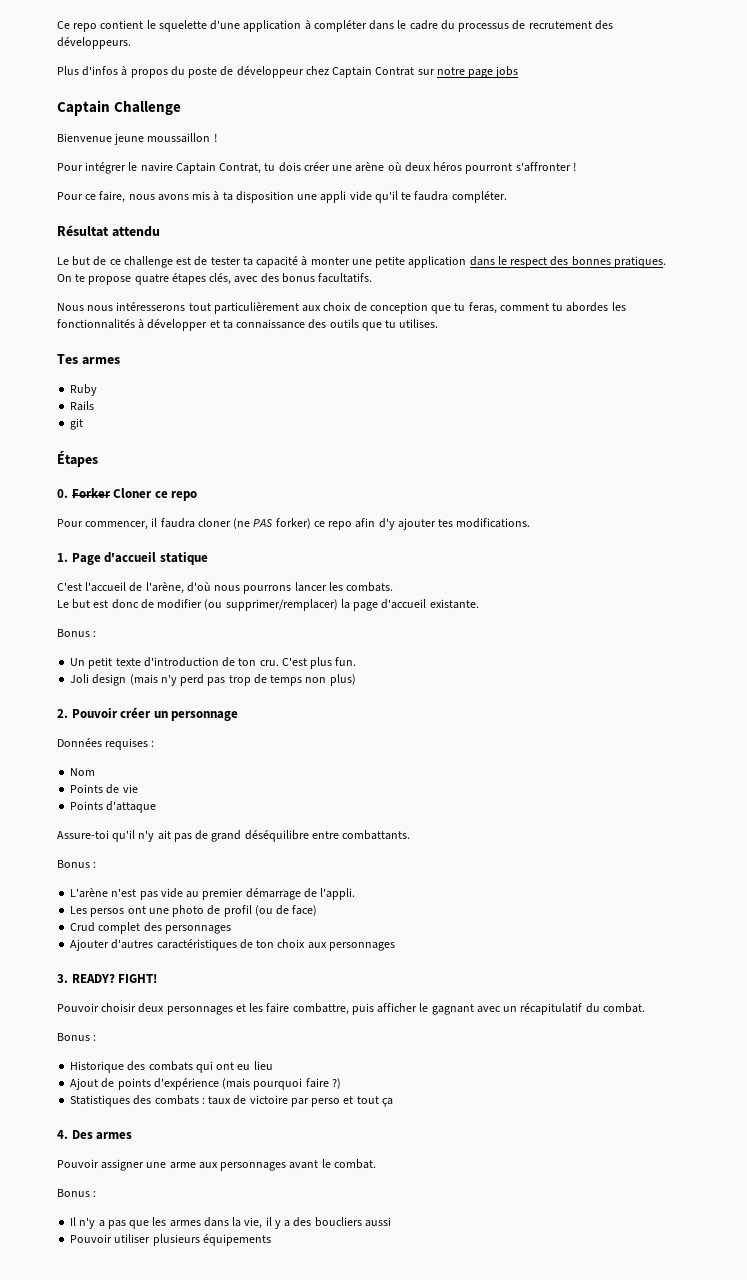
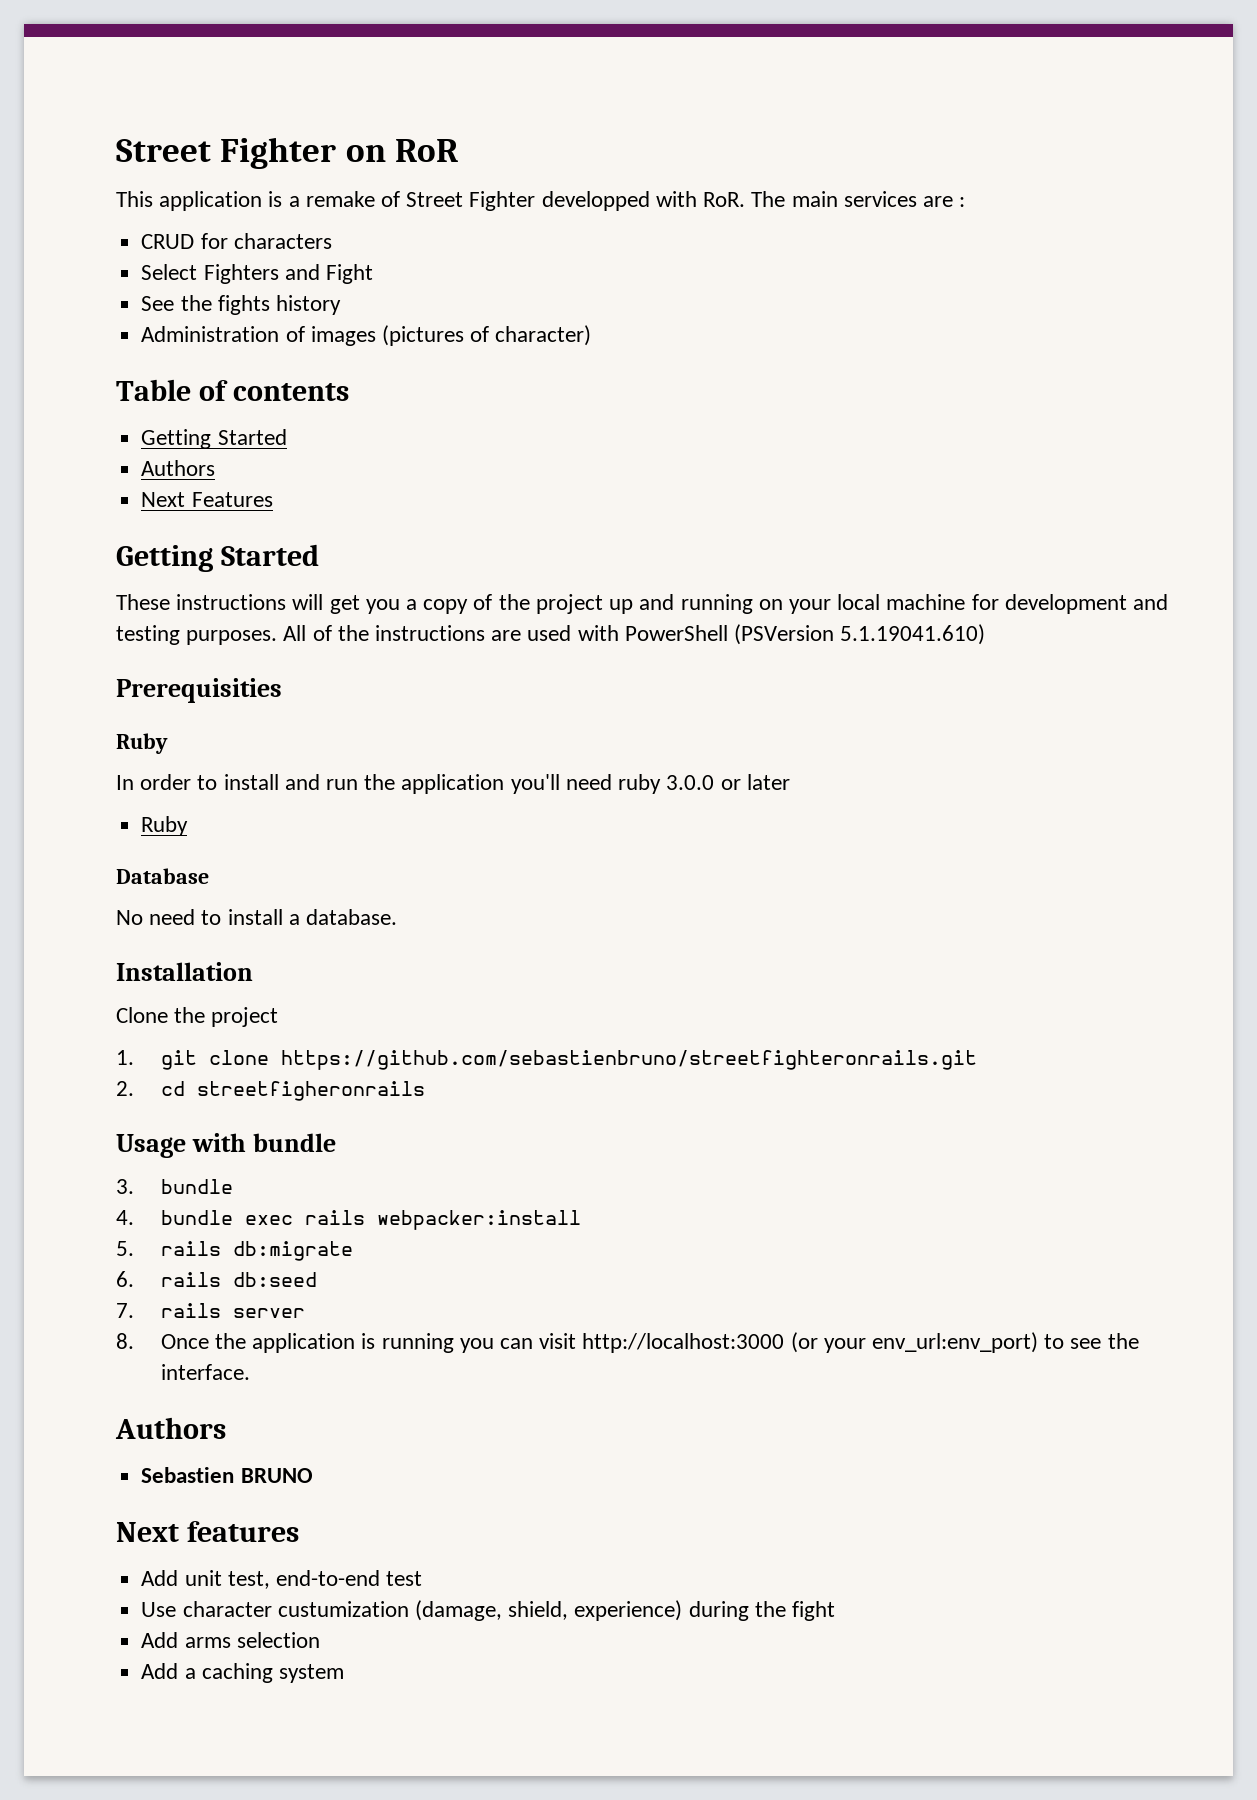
- Ce repo contient le squelette d'une application à compléter dans le cadre du processus de recrutement des développeurs.
- Plus d'infos à propos du poste de développeur chez Captain Contrat sur notre page jobs
- Captain Challenge
- Bienvenue jeune moussaillon !
- Pour intégrer le navire Captain Contrat, tu dois créer une arène où deux héros pourront s'affronter !
- Pour ce faire, nous avons mis à ta disposition une appli vide qu'il te faudra compléter.
- Résultat attendu
- Le but de ce challenge est de tester ta capacité à monter une petite application dans le respect des bonnes pratiques.
- On te propose quatre étapes clés, avec des bonus facultatifs.
- Nous nous intéresserons tout particulièrement aux choix de conception que tu feras, comment tu abordes les fonctionnalités à développer et ta connaissance des outils que tu utilises.
- Tes armes
+ Street Fighter on RoR
+ This application is a remake of Street Fighter developped with RoR. The main services are :
+ CRUD for characters
+ Select Fighters and Fight
+ See the fights history
+ Administration of images (pictures of character)
+ Table of contents
+ Getting Started
+ Authors
+ Next Features
+ Getting Started
+ These instructions will get you a copy of the project up and running on your local machine for development and testing purposes. All of the instructions are used with PowerShell (PSVersion 5.1.19041.610)
+ Prerequisities
  Ruby
- Rails
- git
- Étapes
- 0. Forker Cloner ce repo
- Pour commencer, il faudra cloner (ne PAS forker) ce repo afin d'y ajouter tes modifications.
- 1. Page d'accueil statique
- C'est l'accueil de l'arène, d'où nous pourrons lancer les combats.
- Le but est donc de modifier (ou supprimer/remplacer) la page d'accueil existante.
- Bonus :
- Un petit texte d'introduction de ton cru. C'est plus fun.
- Joli design (mais n'y perd pas trop de temps non plus)
- 2. Pouvoir créer un personnage
- Données requises :
- Nom
- Points de vie
- Points d'attaque
- Assure-toi qu'il n'y ait pas de grand déséquilibre entre combattants.
- Bonus :
- L'arène n'est pas vide au premier démarrage de l'appli.
- Les persos ont une photo de profil (ou de face)
- Crud complet des personnages
- Ajouter d'autres caractéristiques de ton choix aux personnages
- 3. READY? FIGHT!
- Pouvoir choisir deux personnages et les faire combattre, puis afficher le gagnant avec un récapitulatif du combat.
- Bonus :
- Historique des combats qui ont eu lieu
- Ajout de points d'expérience (mais pourquoi faire ?)
- Statistiques des combats : taux de victoire par perso et tout ça
- 4. Des armes
- Pouvoir assigner une arme aux personnages avant le combat.
- Bonus :
- Il n'y a pas que les armes dans la vie, il y a des boucliers aussi
- Pouvoir utiliser plusieurs équipements
+ In order to install and run the application you'll need ruby 3.0.0 or later
+ Ruby
+ Database
+ No need to install a database.
+ Installation
+ Clone the project
+ 1. git clone https://github.com/sebastienbruno/streetfighteronrails.git
+ 2. cd streetfigheronrails
+ Usage with bundle
+ 3. bundle
+ 4. bundle exec rails webpacker:install
+ 5. rails db:migrate
+ 6. rails db:seed
+ 7. rails server
+ 8. Once the application is running you can visit http://localhost:3000 (or your env_url:env_port) to see the interface.
+ Authors
+ Sebastien BRUNO
+ Next features
+ Add unit test, end-to-end test
+ Use character custumization (damage, shield, experience) during the fight
+ Add arms selection
+ Add a caching system

